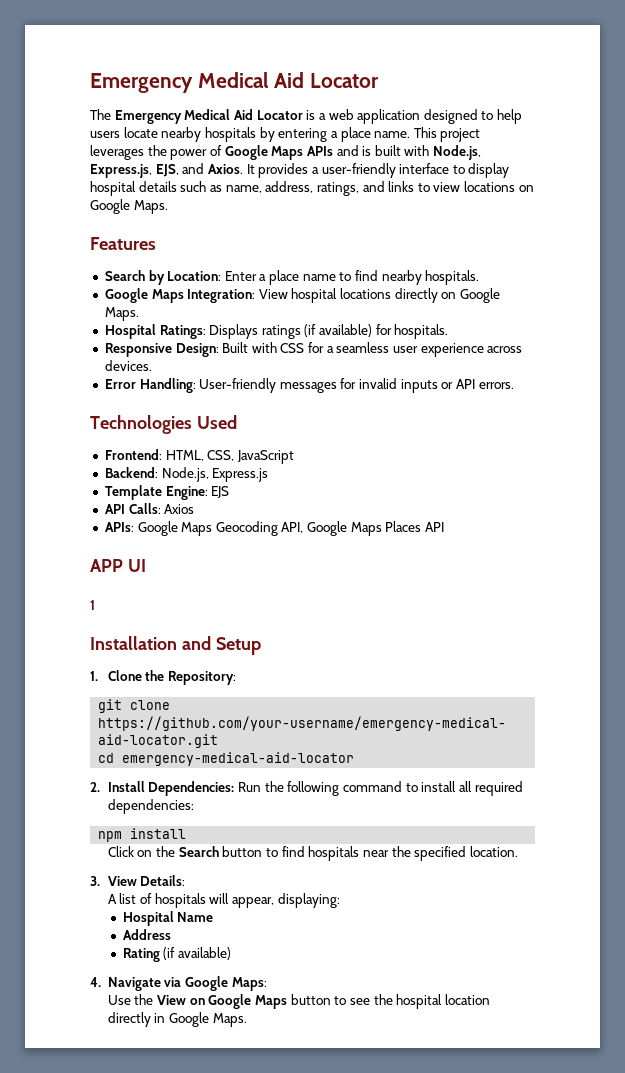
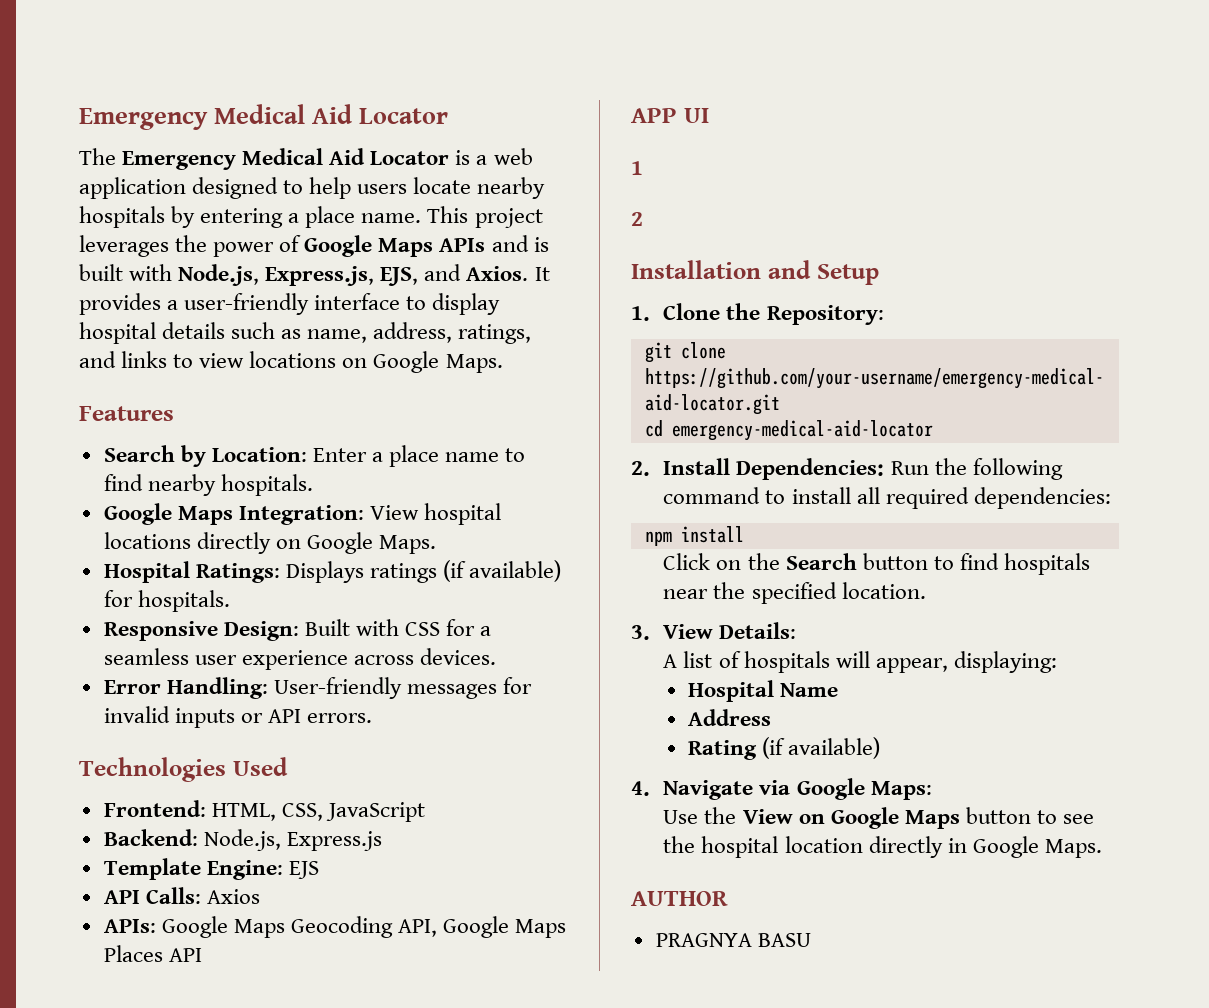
+ 2
+ AUTHOR
+ PRAGNYA BASU

